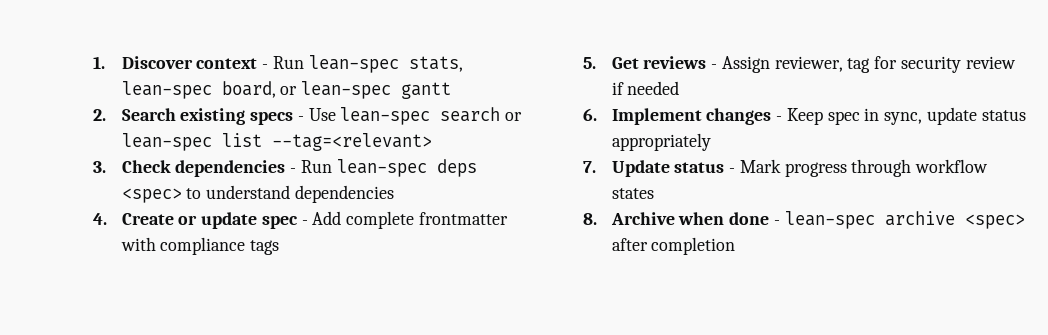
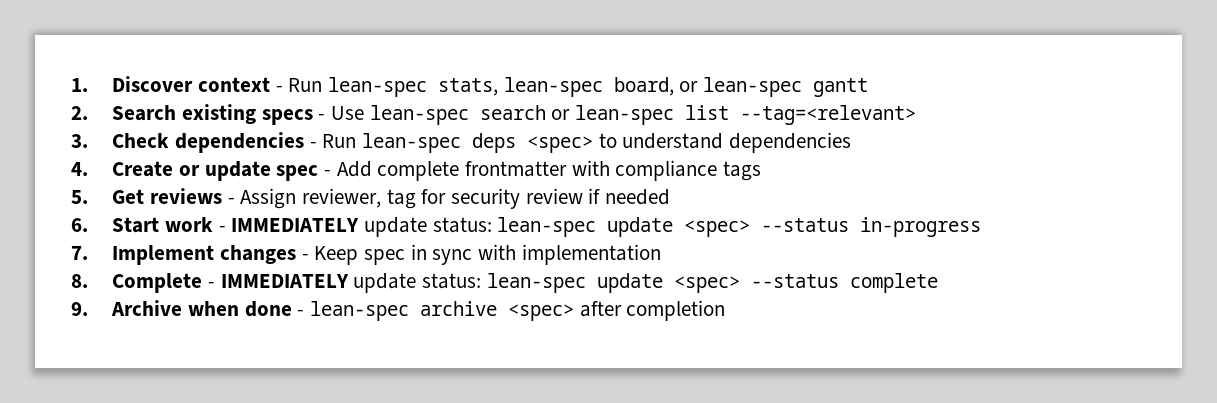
- 6. Implement changes - Keep spec in sync, update status appropriately
- 7. Update status - Mark progress through workflow states
- 8. Archive when done - lean-spec archive <spec> after completion
+ 6. Start work - IMMEDIATELY update status: lean-spec update <spec> --status in-progress
+ 7. Implement changes - Keep spec in sync with implementation
+ 8. Complete - IMMEDIATELY update status: lean-spec update <spec> --status complete
+ 9. Archive when done - lean-spec archive <spec> after completion

